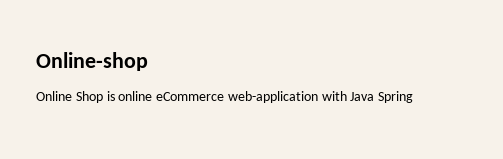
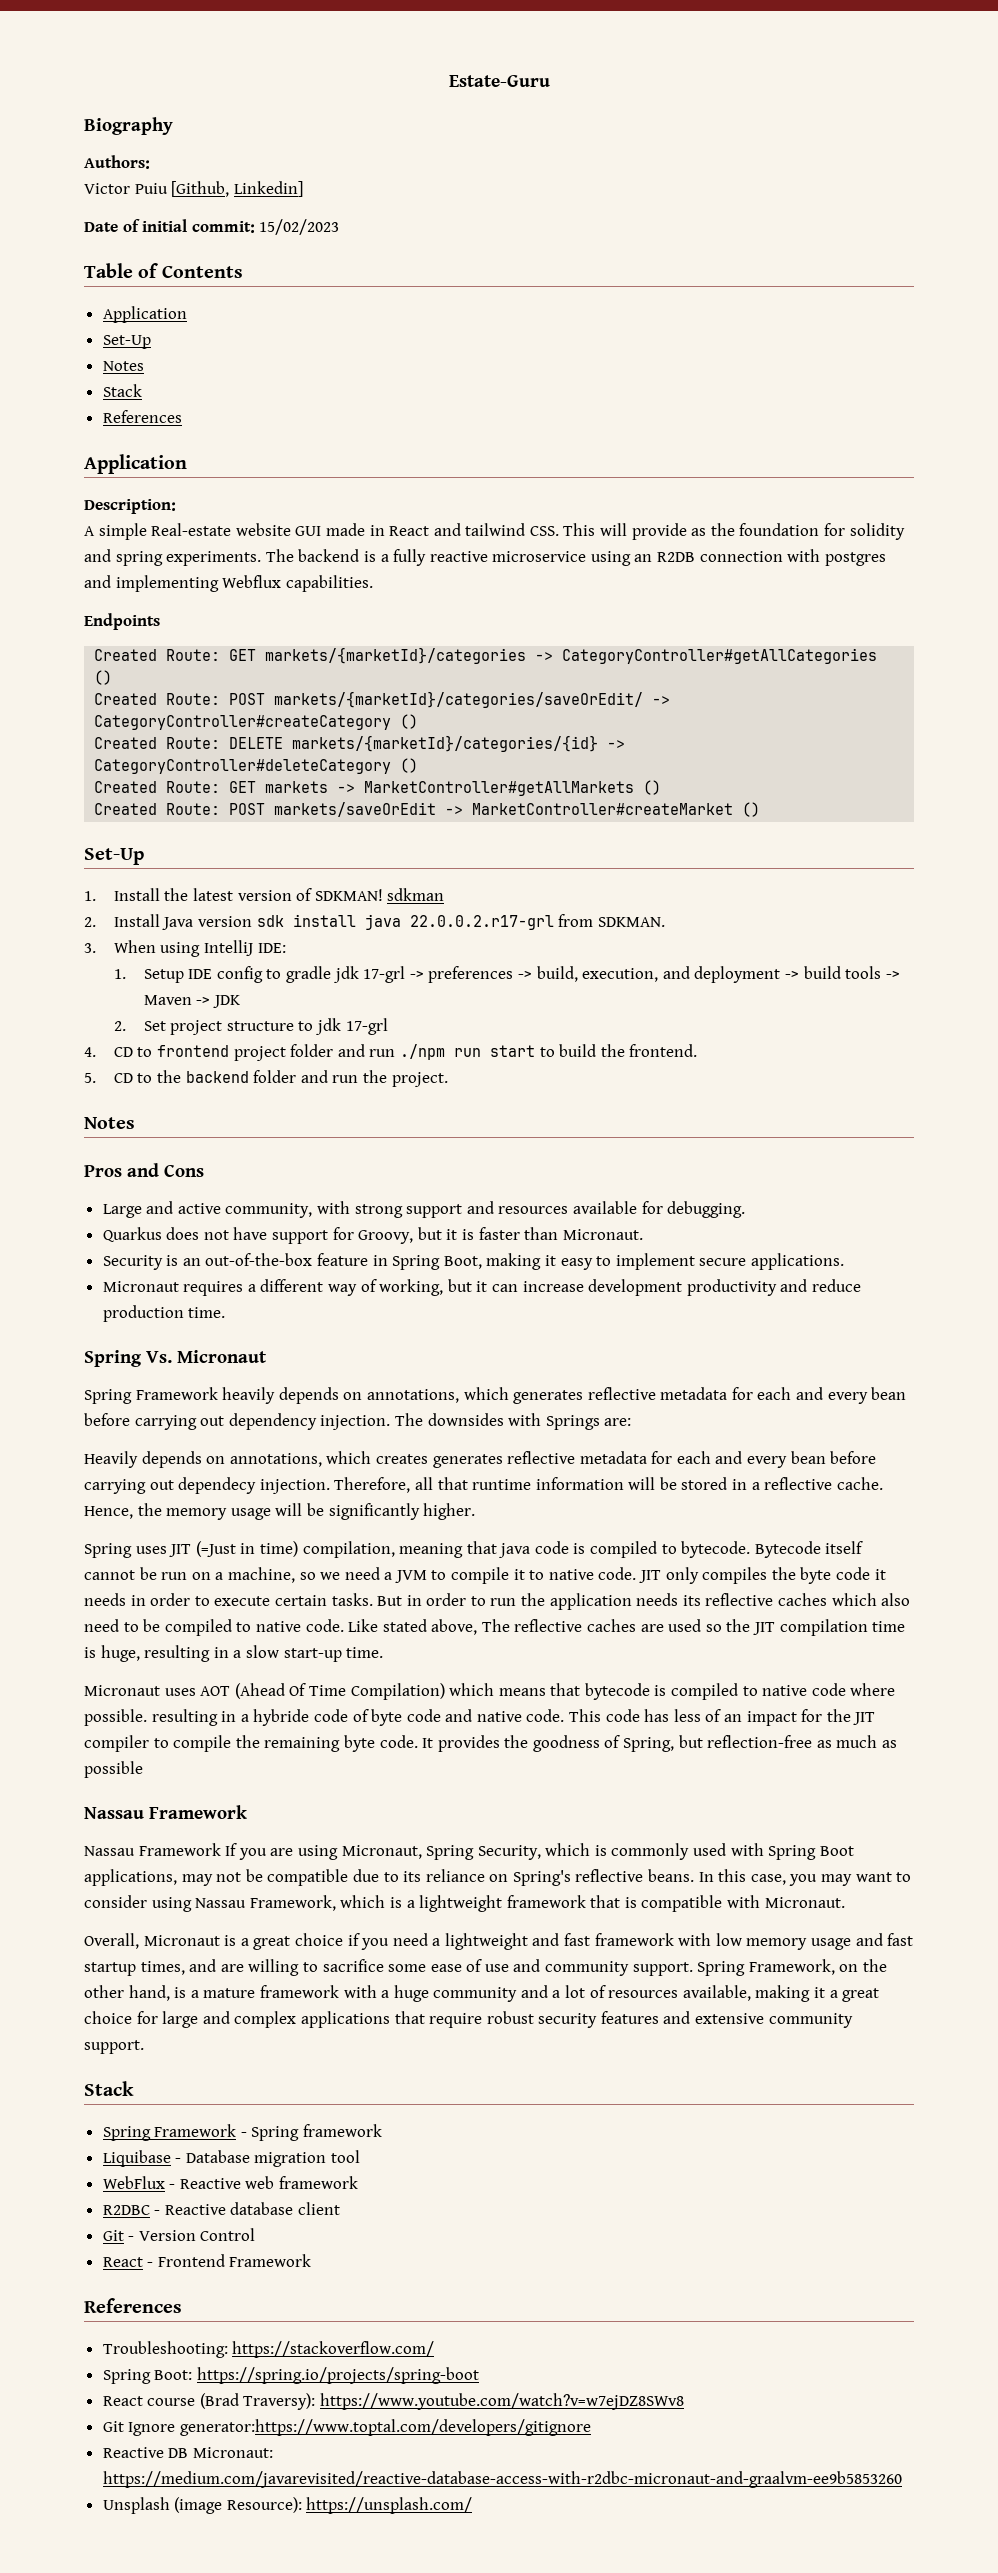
- Online-shop
- Online Shop is online eCommerce web-application with Java Spring
+ Estate-Guru
+ Biography
+ Authors:
+ Victor Puiu [Github, Linkedin]
+ Date of initial commit: 15/02/2023
+ Table of Contents
+ Application
+ Set-Up
+ Notes
+ Stack
+ References
+ Application
+ Description:
+ A simple Real-estate website GUI made in React and tailwind CSS. This will provide as the foundation for solidity and spring experiments. The backend is a fully reactive microservice using an R2DB connection with postgres and implementing Webflux capabilities.
+ Endpoints
+ Created Route: GET markets/{marketId}/categories -> CategoryController#getAllCategories ()
+ Created Route: POST markets/{marketId}/categories/saveOrEdit/ -> CategoryController#createCategory ()
+ Created Route: DELETE markets/{marketId}/categories/{id} -> CategoryController#deleteCategory ()
+ Created Route: GET markets -> MarketController#getAllMarkets ()
+ Created Route: POST markets/saveOrEdit -> MarketController#createMarket ()
+ Set-Up
+ 1. Install the latest version of SDKMAN! sdkman
+ 2. Install Java version sdk install java 22.0.0.2.r17-grl from SDKMAN.
+ 3. When using IntelliJ IDE:
+ 1. Setup IDE config to gradle jdk 17-grl -> preferences -> build, execution, and deployment -> build tools -> Maven -> JDK
+ 2. Set project structure to jdk 17-grl
+ 4. CD to frontend project folder and run ./npm run start to build the frontend.
+ 5. CD to the backend folder and run the project.
+ Notes
+ Pros and Cons
+ Large and active community, with strong support and resources available for debugging.
+ Quarkus does not have support for Groovy, but it is faster than Micronaut.
+ Security is an out-of-the-box feature in Spring Boot, making it easy to implement secure applications.
+ Micronaut requires a different way of working, but it can increase development productivity and reduce production time.
+ Spring Vs. Micronaut
+ Spring Framework heavily depends on annotations, which generates reflective metadata for each and every bean before carrying out dependency injection. The downsides with Springs are:
+ Heavily depends on annotations, which creates generates reflective metadata for each and every bean before carrying out dependecy injection. Therefore, all that runtime information will be stored in a reflective cache. Hence, the memory usage will be significantly higher.
+ Spring uses JIT (=Just in time) compilation, meaning that java code is compiled to bytecode. Bytecode itself cannot be run on a machine, so we need a JVM to compile it to native code. JIT only compiles the byte code it needs in order to execute certain tasks. But in order to run the application needs its reflective caches which also need to be compiled to native code. Like stated above, The reflective caches are used so the JIT compilation time is huge, resulting in a slow start-up time.
+ Micronaut uses AOT (Ahead Of Time Compilation) which means that bytecode is compiled to native code where possible. resulting in a hybride code of byte code and native code. This code has less of an impact for the JIT compiler to compile the remaining byte code. It provides the goodness of Spring, but reflection-free as much as possible
+ Nassau Framework
+ Nassau Framework If you are using Micronaut, Spring Security, which is commonly used with Spring Boot applications, may not be compatible due to its reliance on Spring's reflective beans. In this case, you may want to consider using Nassau Framework, which is a lightweight framework that is compatible with Micronaut.
+ Overall, Micronaut is a great choice if you need a lightweight and fast framework with low memory usage and fast startup times, and are willing to sacrifice some ease of use and community support. Spring Framework, on the other hand, is a mature framework with a huge community and a lot of resources available, making it a great choice for large and complex applications that require robust security features and extensive community support.
+ Stack
+ Spring Framework - Spring framework
+ Liquibase - Database migration tool
+ WebFlux - Reactive web framework
+ R2DBC - Reactive database client
+ Git - Version Control
+ React - Frontend Framework
+ References
+ Troubleshooting: https://stackoverflow.com/
+ Spring Boot: https://spring.io/projects/spring-boot
+ React course (Brad Traversy): https://www.youtube.com/watch?v=w7ejDZ8SWv8
+ Git Ignore generator:https://www.toptal.com/developers/gitignore
+ Reactive DB Micronaut: https://medium.com/javarevisited/reactive-database-access-with-r2dbc-micronaut-and-graalvm-ee9b5853260
+ Unsplash (image Resource): https://unsplash.com/

